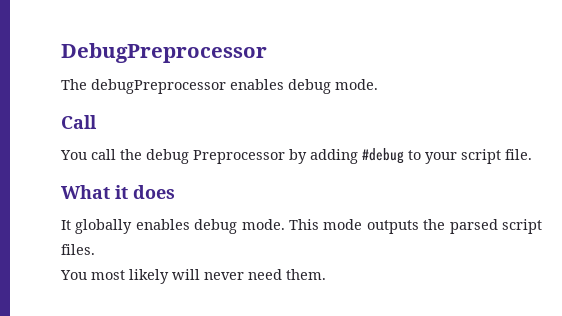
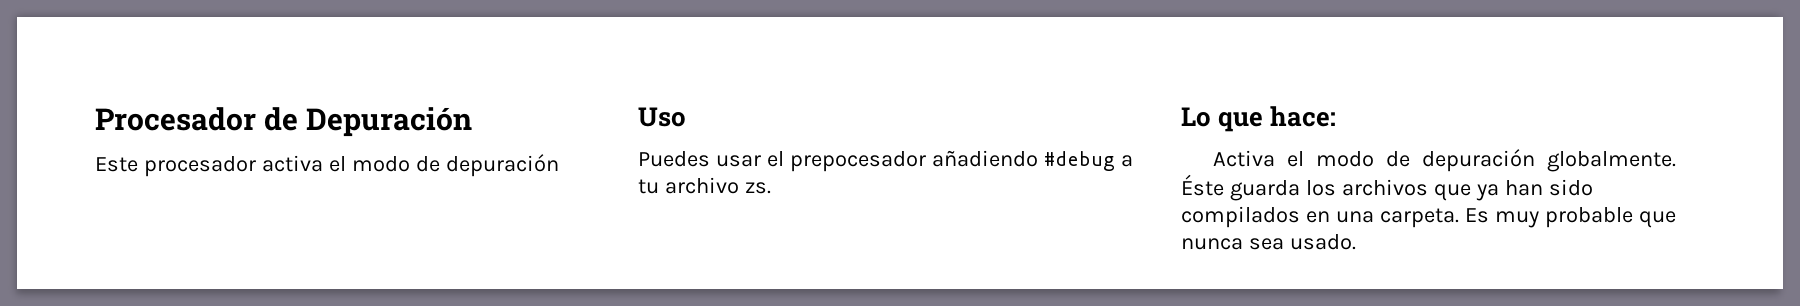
- DebugPreprocessor
- The debugPreprocessor enables debug mode.
- Call
- You call the debug Preprocessor by adding #debug to your script file.
- What it does
- It globally enables debug mode. This mode outputs the parsed script files.
- You most likely will never need them.
+ Procesador de Depuración
+ Este procesador activa el modo de depuración
+ Uso
+ Puedes usar el prepocesador añadiendo #debug a tu archivo zs.
+ Lo que hace:
+ Activa el modo de depuración globalmente. Éste guarda los archivos que ya han sido compilados en una carpeta. Es muy probable que nunca sea usado.

